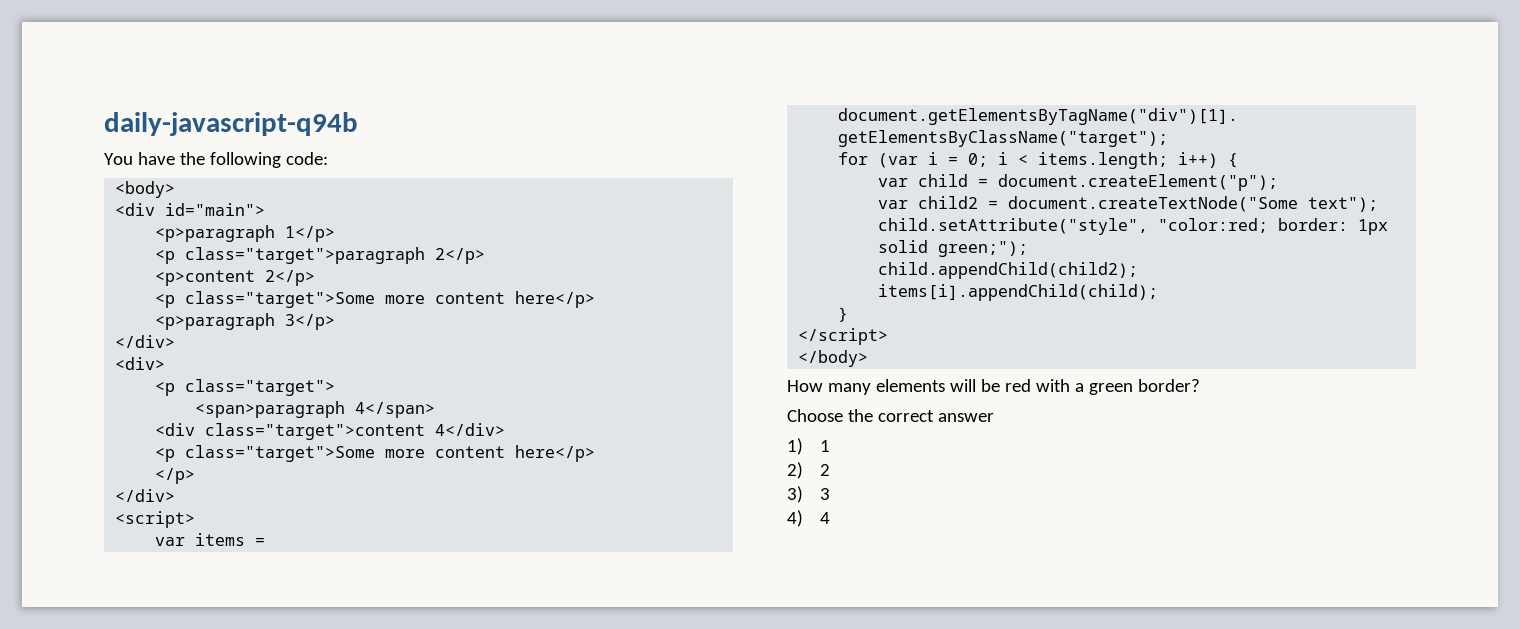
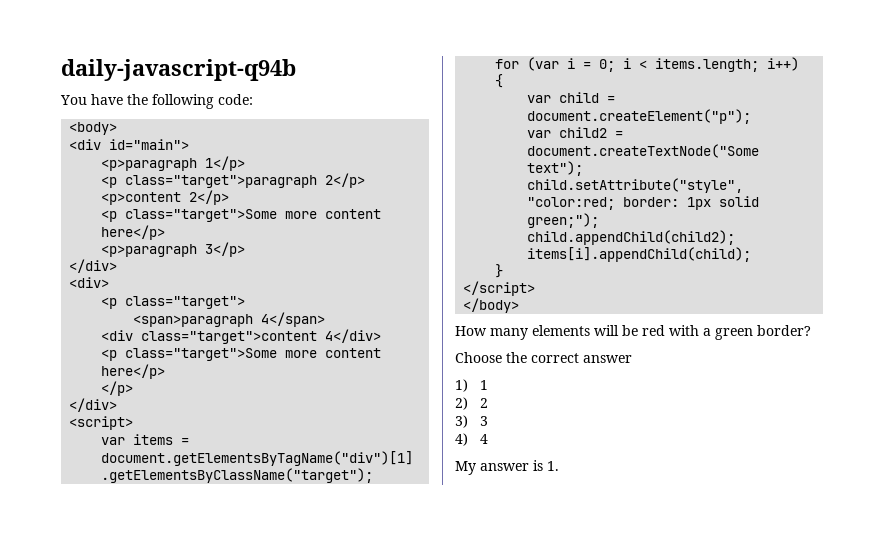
+ My answer is 1.

